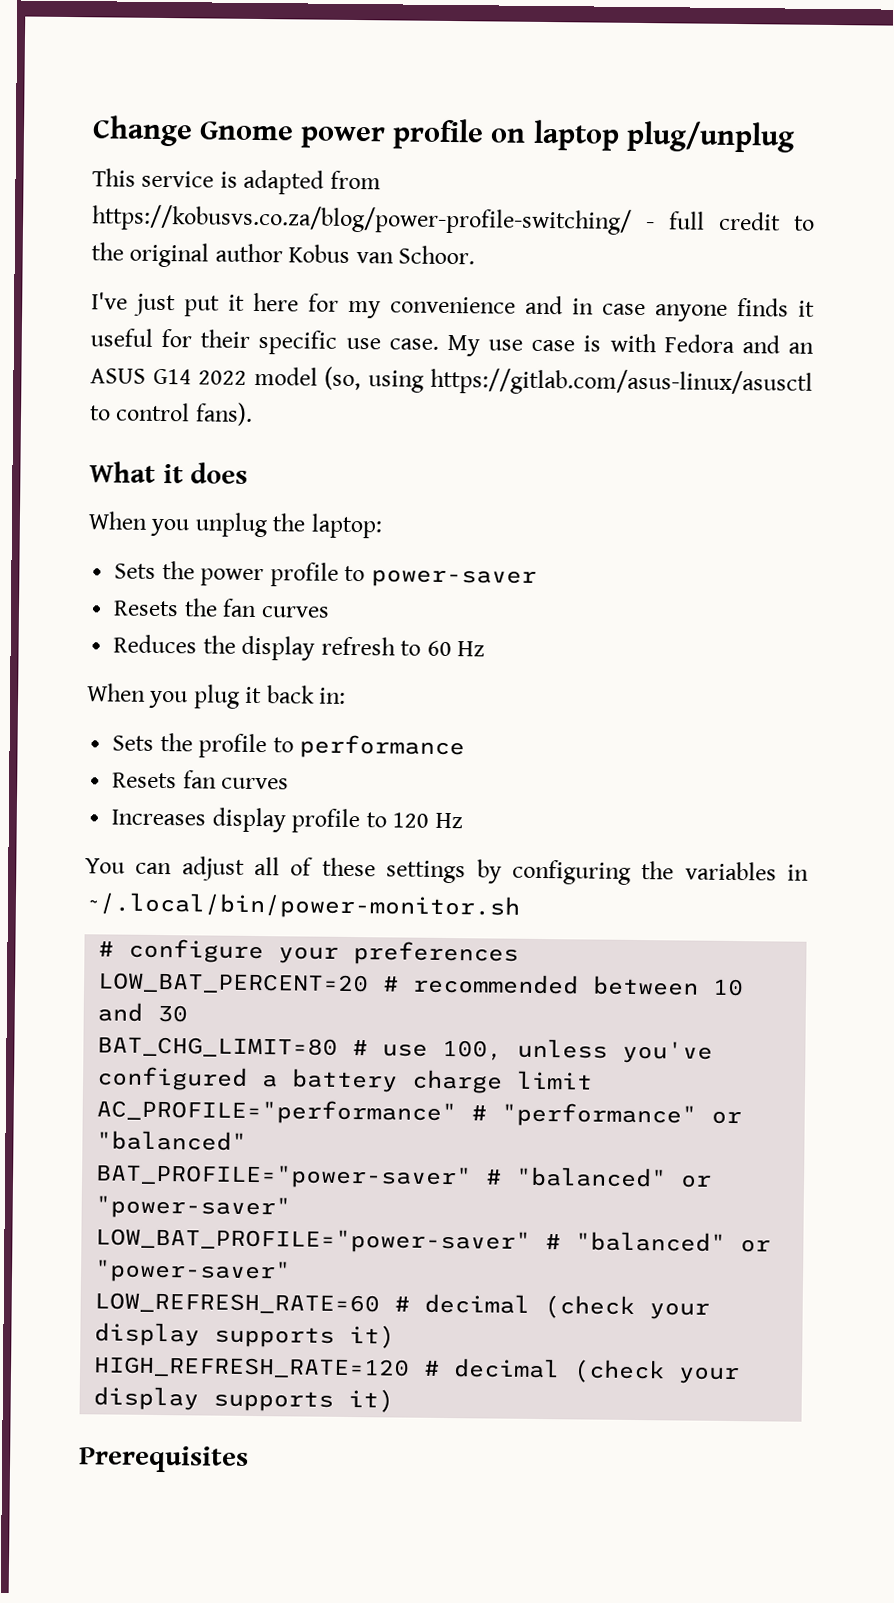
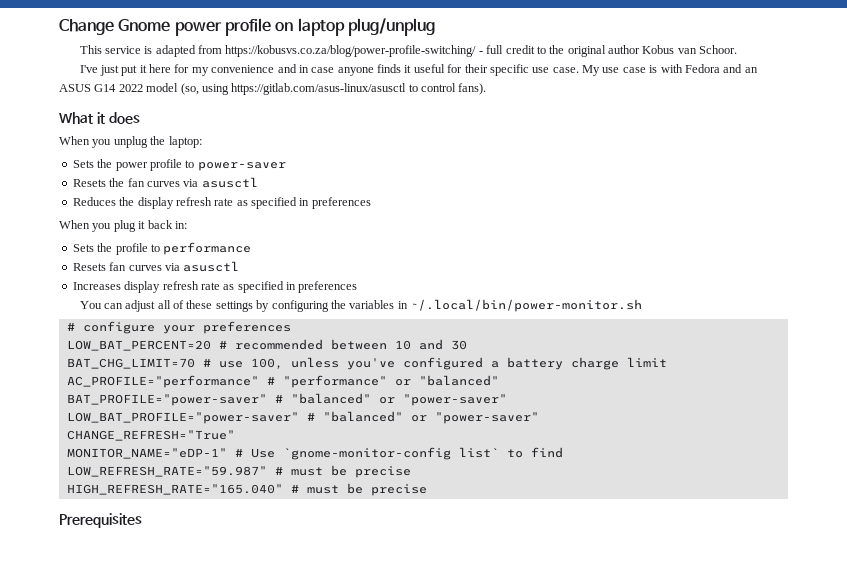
- Resets the fan curves
+ Resets the fan curves via asusctl
- Reduces the display refresh to 60 Hz
+ Reduces the display refresh rate as specified in preferences
- Resets fan curves
+ Resets fan curves via asusctl
- Increases display profile to 120 Hz
+ Increases display refresh rate as specified in preferences
- BAT_CHG_LIMIT=80 # use 100, unless you've configured a battery charge limit
+ BAT_CHG_LIMIT=70 # use 100, unless you've configured a battery charge limit
- LOW_REFRESH_RATE=60 # decimal (check your display supports it)
- HIGH_REFRESH_RATE=120 # decimal (check your display supports it)
+ CHANGE_REFRESH="True"
+ MONITOR_NAME="eDP-1" # Use `gnome-monitor-config list` to find
+ LOW_REFRESH_RATE="59.987" # must be precise
+ HIGH_REFRESH_RATE="165.040" # must be precise

